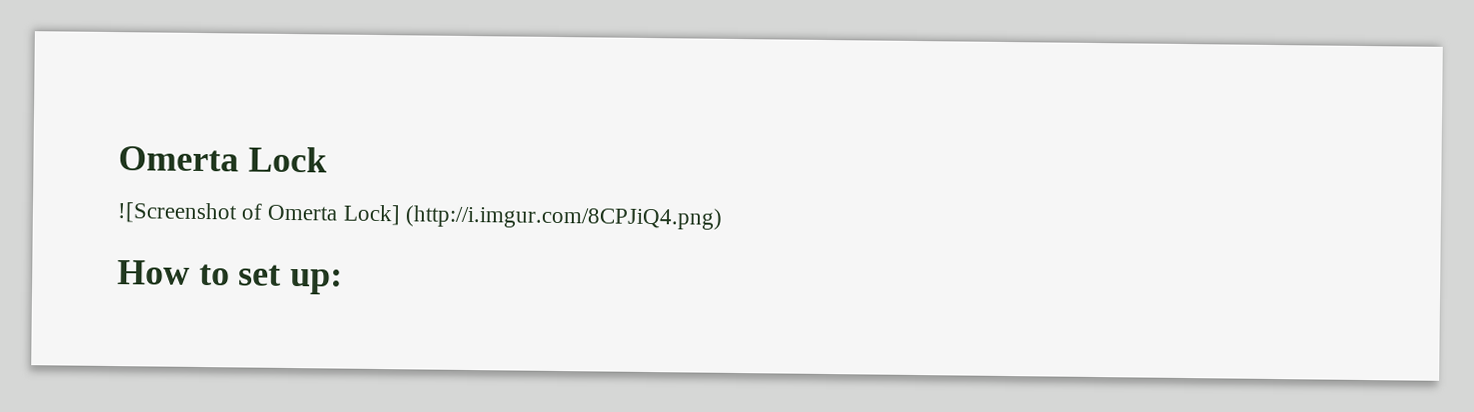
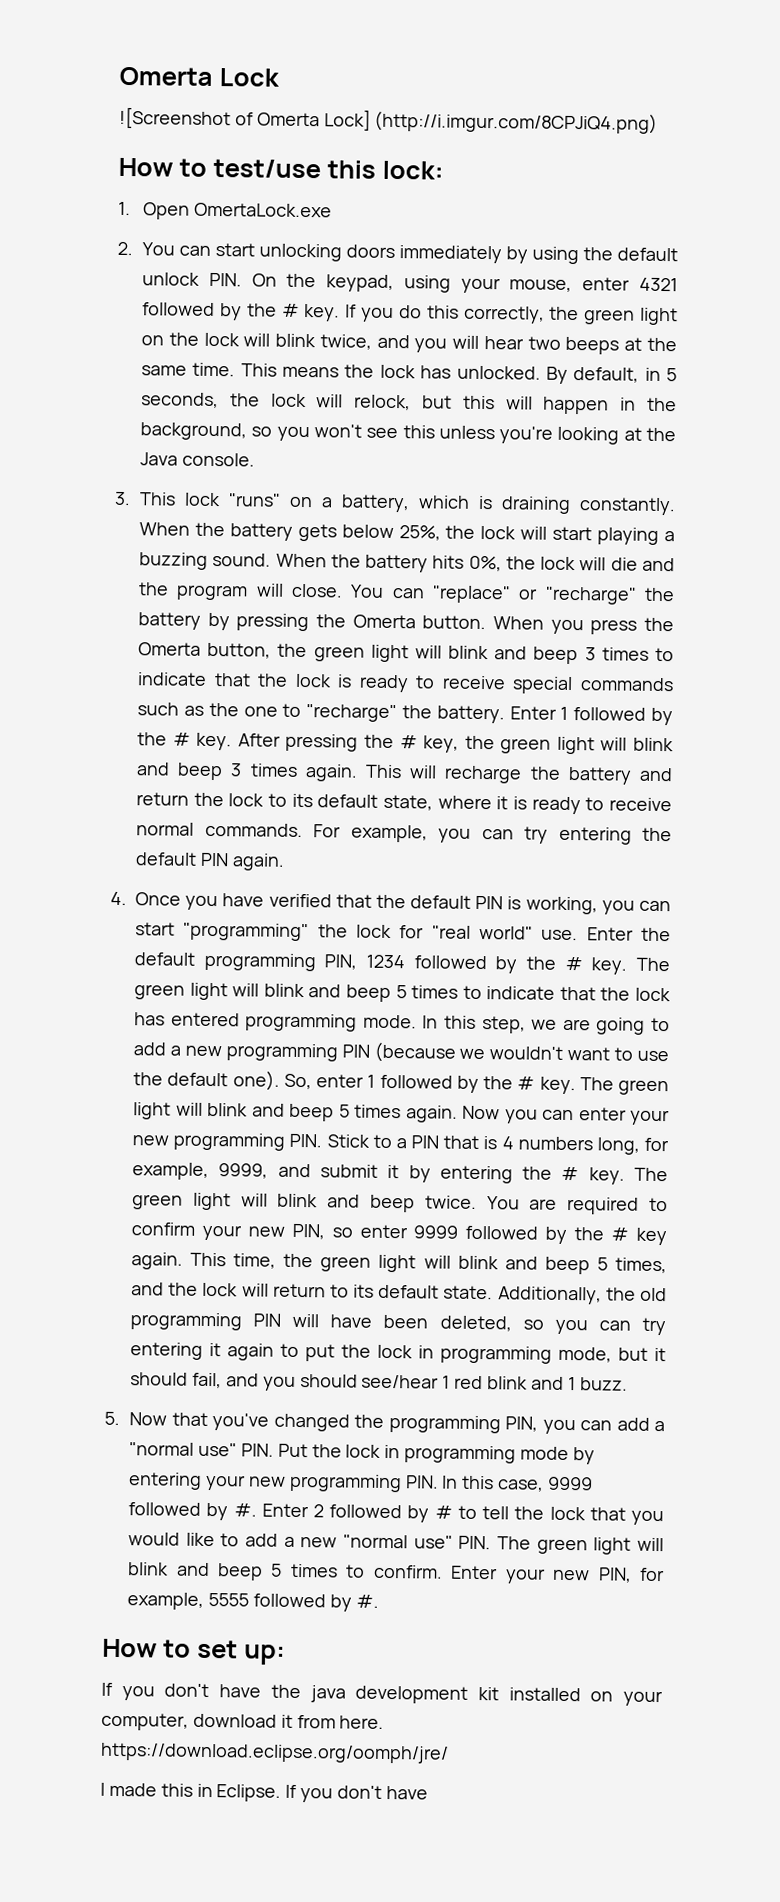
+ How to test/use this lock:
+ 1. Open OmertaLock.exe
+ 2. You can start unlocking doors immediately by using the default unlock PIN. On the keypad, using your mouse, enter 4321 followed by the # key. If you do this correctly, the green light on the lock will blink twice, and you will hear two beeps at the same time. This means the lock has unlocked. By default, in 5 seconds, the lock will relock, but this will happen in the background, so you won't see this unless you're looking at the Java console.
+ 3. This lock "runs" on a battery, which is draining constantly. When the battery gets below 25%, the lock will start playing a buzzing sound. When the battery hits 0%, the lock will die and the program will close. You can "replace" or "recharge" the battery by pressing the Omerta button. When you press the Omerta button, the green light will blink and beep 3 times to indicate that the lock is ready to receive special commands such as the one to "recharge" the battery. Enter 1 followed by the # key. After pressing the # key, the green light will blink and beep 3 times again. This will recharge the battery and return the lock to its default state, where it is ready to receive normal commands. For example, you can try entering the default PIN again.
+ 4. Once you have verified that the default PIN is working, you can start "programming" the lock for "real world" use. Enter the default programming PIN, 1234 followed by the # key. The green light will blink and beep 5 times to indicate that the lock has entered programming mode. In this step, we are going to add a new programming PIN (because we wouldn't want to use the default one). So, enter 1 followed by the # key. The green light will blink and beep 5 times again. Now you can enter your new programming PIN. Stick to a PIN that is 4 numbers long, for example, 9999, and submit it by entering the # key. The green light will blink and beep twice. You are required to confirm your new PIN, so enter 9999 followed by the # key again. This time, the green light will blink and beep 5 times, and the lock will return to its default state. Additionally, the old programming PIN will have been deleted, so you can try entering it again to put the lock in programming mode, but it should fail, and you should see/hear 1 red blink and 1 buzz.
+ 5. Now that you've changed the programming PIN, you can add a "normal use" PIN. Put the lock in programming mode by entering your new programming PIN. In this case, 9999 followed by #. Enter 2 followed by # to tell the lock that you would like to add a new "normal use" PIN. The green light will blink and beep 5 times to confirm. Enter your new PIN, for example, 5555 followed by #.
  How to set up:
+ If you don't have the java development kit installed on your computer, download it from here. https://download.eclipse.org/oomph/jre/
+ I made this in Eclipse. If you don't have

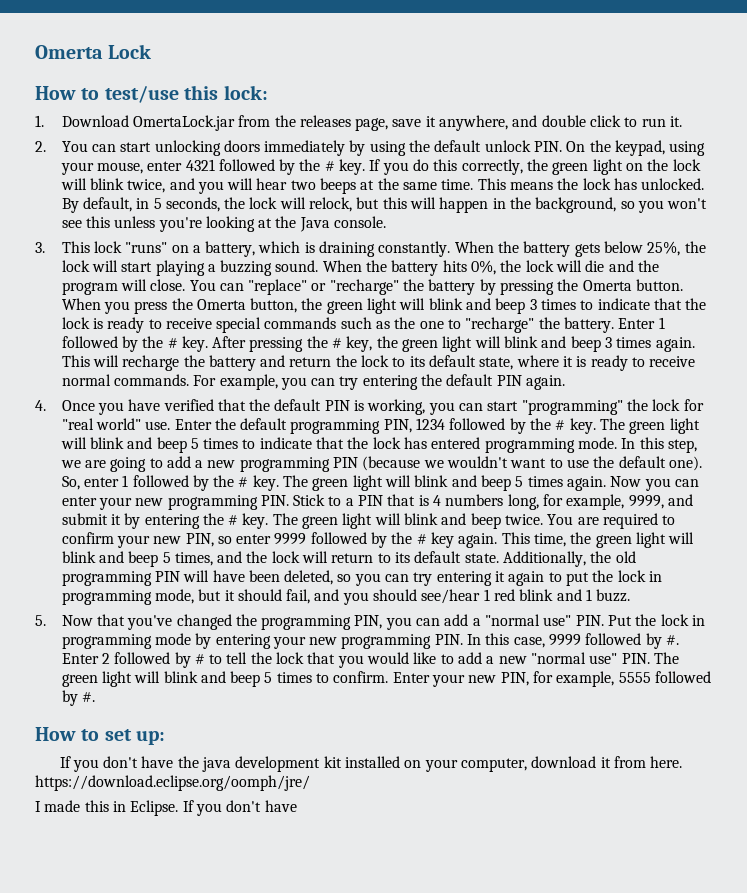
- ![Screenshot of Omerta Lock] (http://i.imgur.com/8CPJiQ4.png)
- 1. Open OmertaLock.exe
+ 1. Download OmertaLock.jar from the releases page, save it anywhere, and double click to run it.

